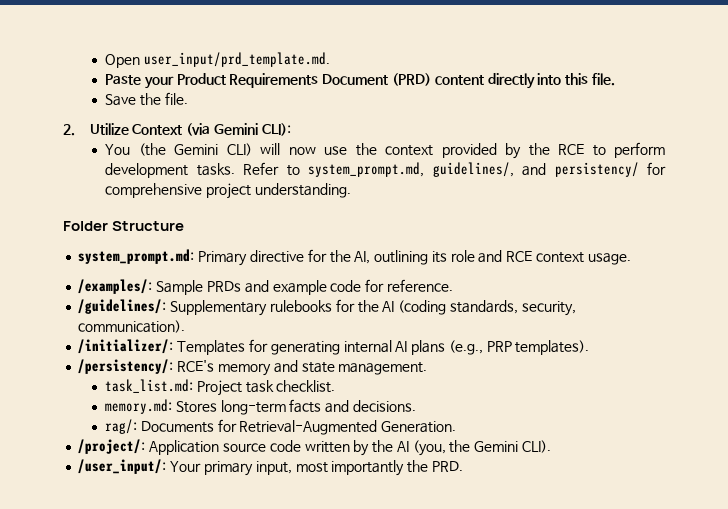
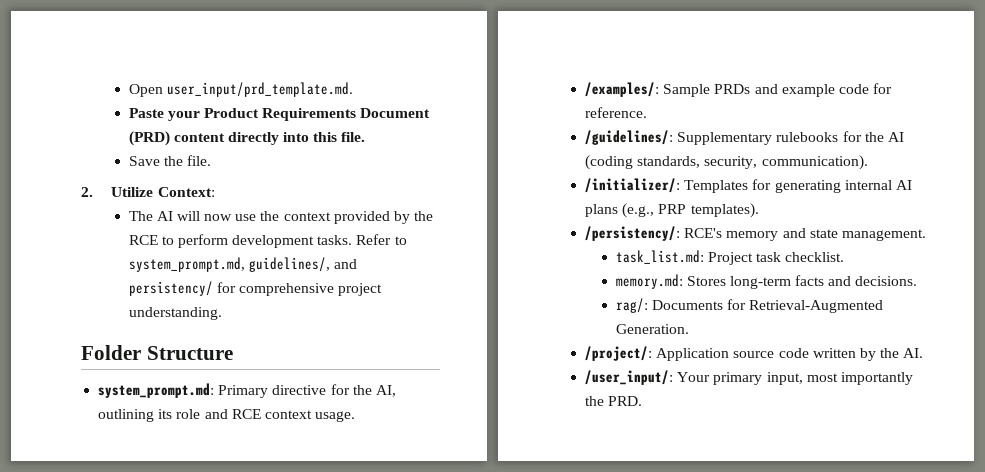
- 2. Utilize Context (via Gemini CLI):
- You (the Gemini CLI) will now use the context provided by the RCE to perform development tasks.
+ 2. Utilize Context:
+ The AI will now use the context provided by the RCE to perform development tasks.
- /project/: Application source code written by the AI (you, the Gemini CLI).
+ /project/: Application source code written by the AI.

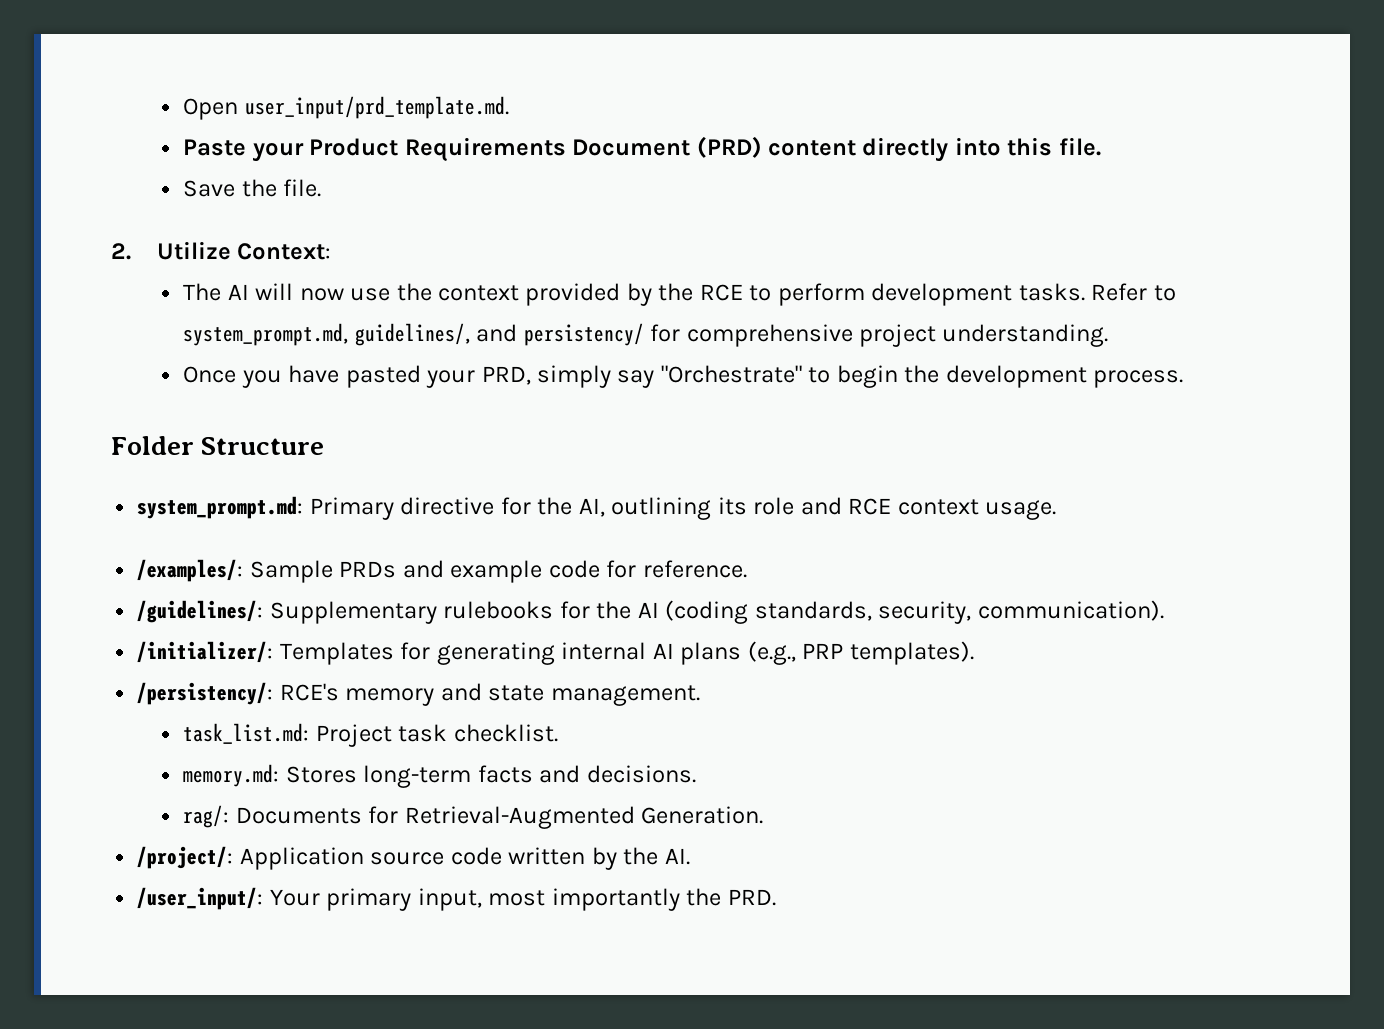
+ Once you have pasted your PRD, simply say "Orchestrate" to begin the development process.

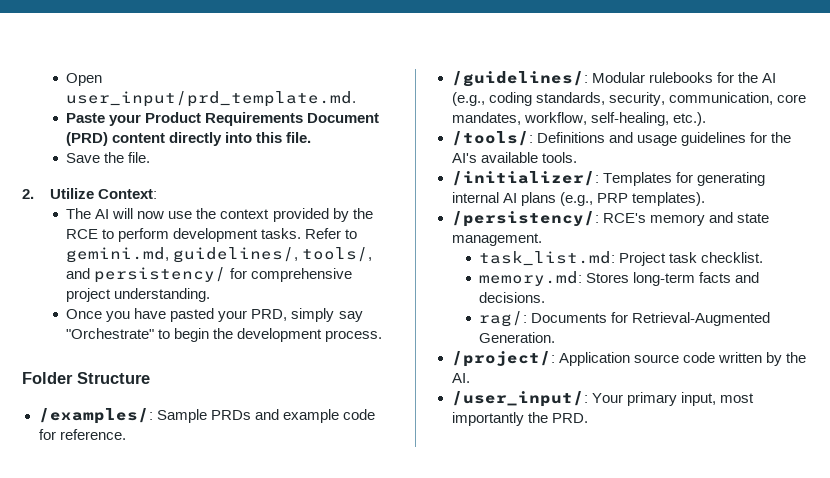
- Refer to system_prompt.md, guidelines/, and persistency/ for comprehensive project understanding.
+ Refer to gemini.md, guidelines/, tools/, and persistency/ for comprehensive project understanding.
- system_prompt.md: Primary directive for the AI, outlining its role and RCE context usage.
- /guidelines/: Supplementary rulebooks for the AI (coding standards, security, communication).
+ /guidelines/: Modular rulebooks for the AI (e.g., coding standards, security, communication, core mandates, workflow, self-healing, etc.).
+ /tools/: Definitions and usage guidelines for the AI's available tools.

